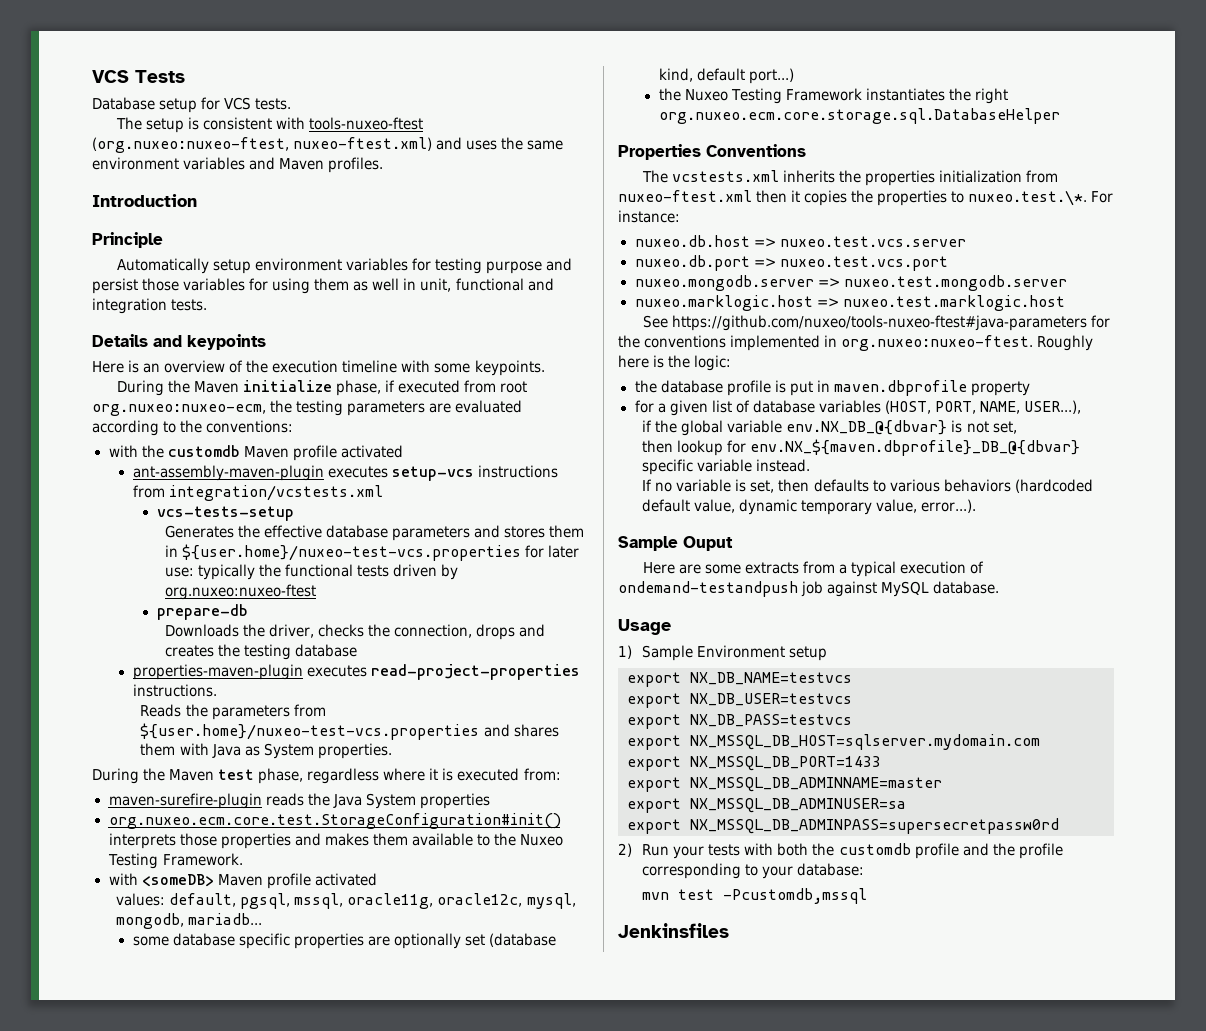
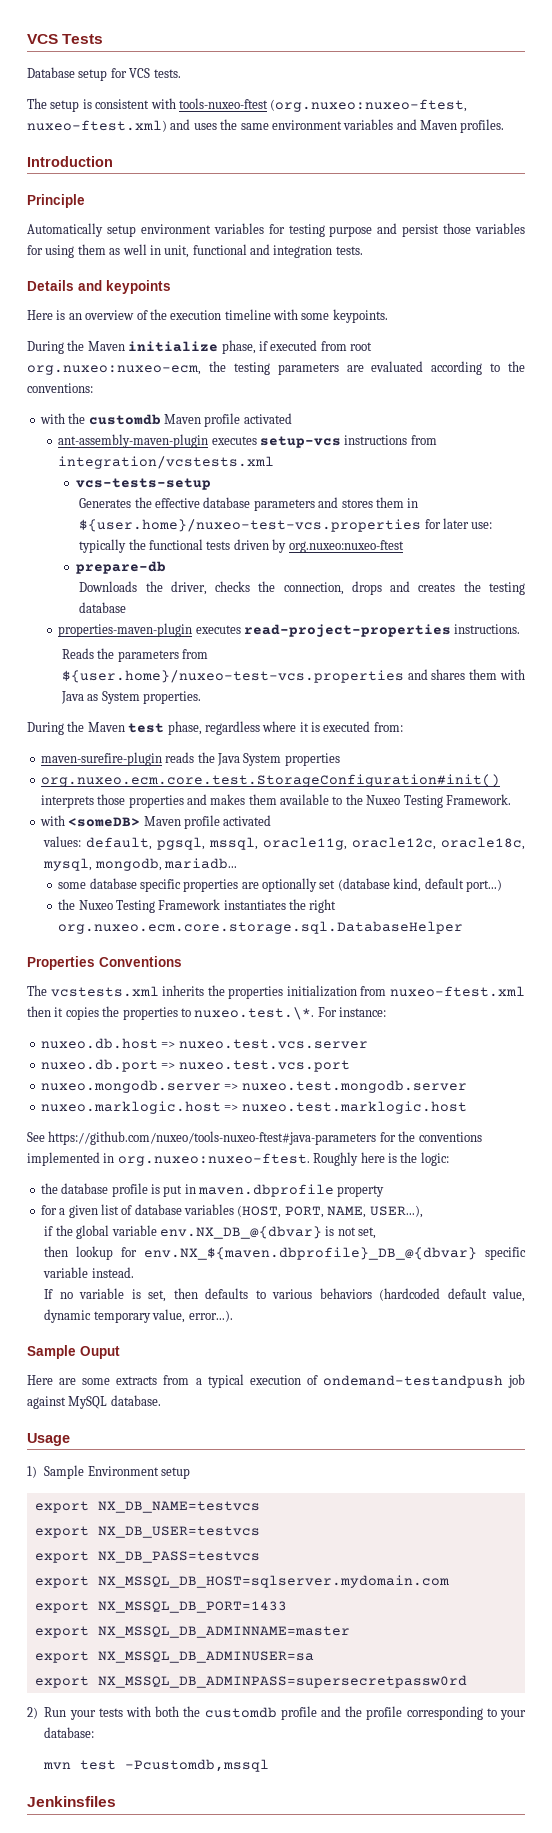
- values: default, pgsql, mssql, oracle11g, oracle12c, mysql, mongodb, mariadb...
+ values: default, pgsql, mssql, oracle11g, oracle12c, oracle18c, mysql, mongodb, mariadb...

